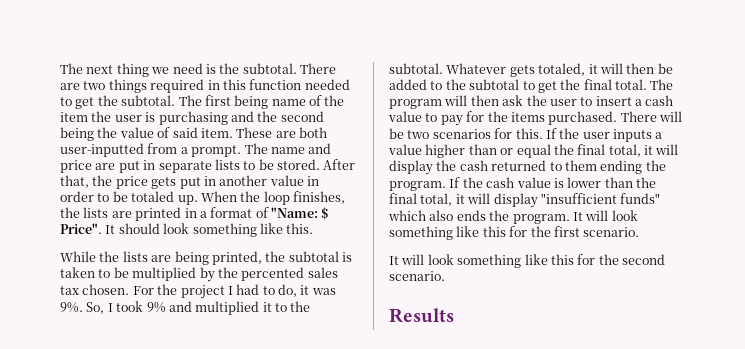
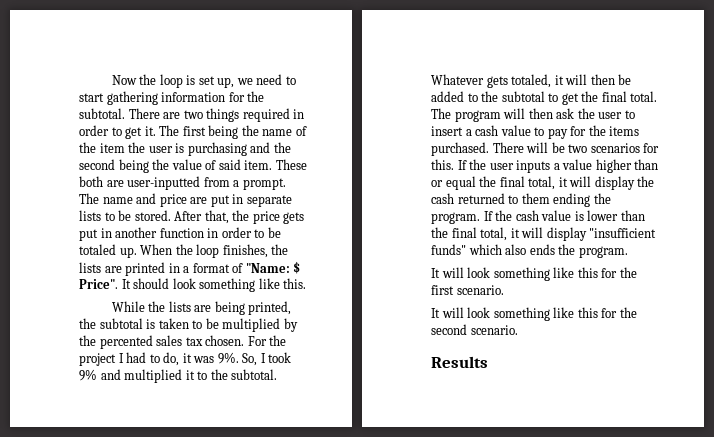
- The next thing we need is the subtotal.
+ Now the loop is set up, we need to start gathering information for the subtotal.
- There are two things required in this function needed to get the subtotal.
+ There are two things required in order to get it.
- The first being name of the item the user is purchasing and the second being the value of said item.
+ The first being the name of the item the user is purchasing and the second being the value of said item.
- These are both user-inputted from a prompt.
+ These both are user-inputted from a prompt.
- After that, the price gets put in another value in order to be totaled up.
+ After that, the price gets put in another function in order to be totaled up.
- If the cash value is lower than the final total, it will display "insufficient funds" which also ends the program. It will look something like this for the first scenario.
+ If the cash value is lower than the final total, it will display "insufficient funds" which also ends the program.
+ It will look something like this for the first scenario.

